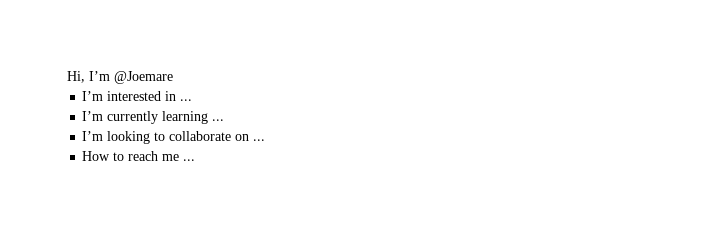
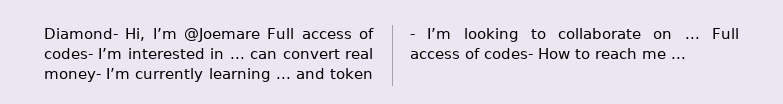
- Hi, I’m @Joemare
- I’m interested in ...
- I’m currently learning ...
- I’m looking to collaborate on ...
- How to reach me ...
+ Diamond- Hi, I’m @Joemare Full access of codes- I’m interested in ... can convert real money- I’m currently learning ... and token - I’m looking to collaborate on ... Full access of codes- How to reach me ...

